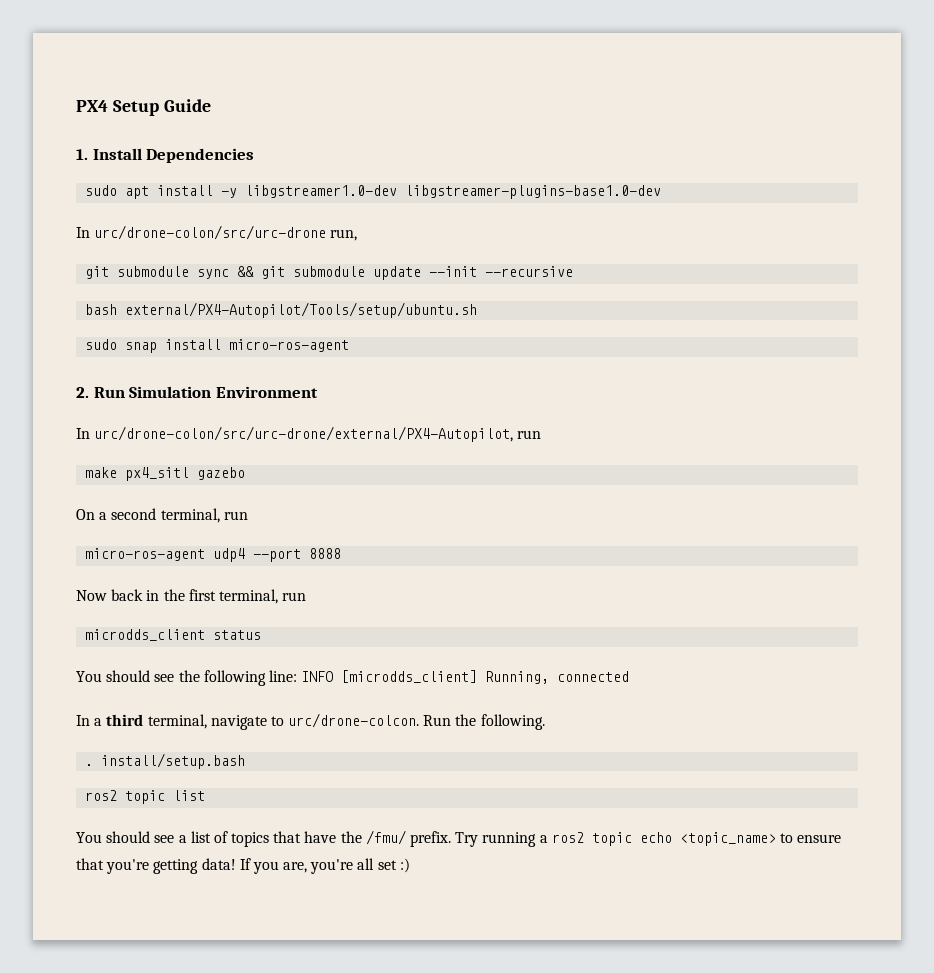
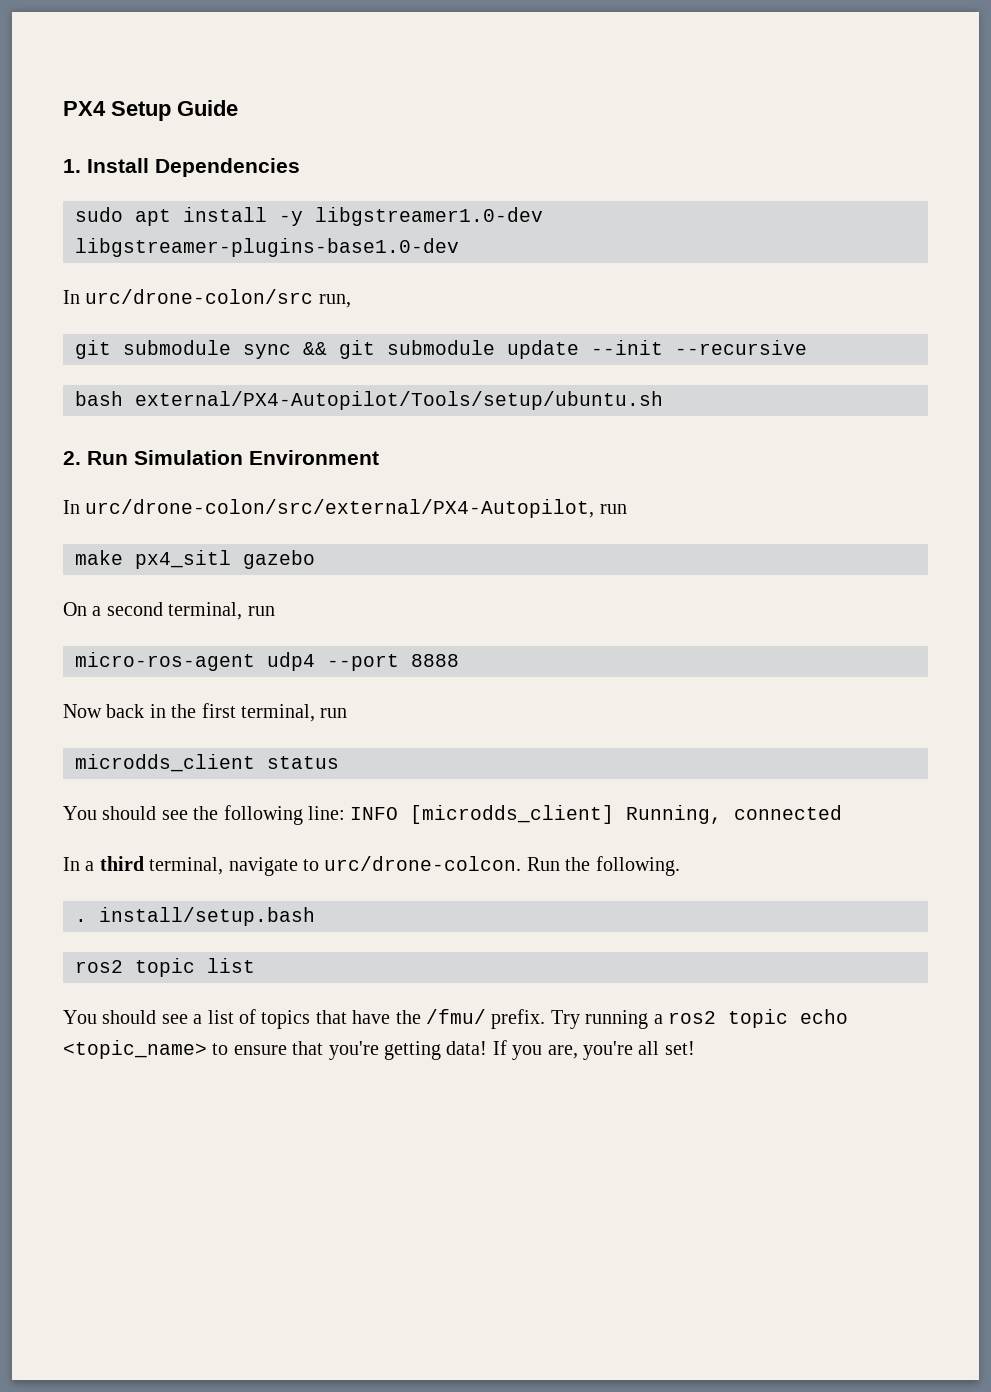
- In urc/drone-colon/src/urc-drone run,
+ In urc/drone-colon/src run,
- sudo snap install micro-ros-agent
- In urc/drone-colon/src/urc-drone/external/PX4-Autopilot, run
+ In urc/drone-colon/src/external/PX4-Autopilot, run
- If you are, you're all set :)
+ If you are, you're all set!

